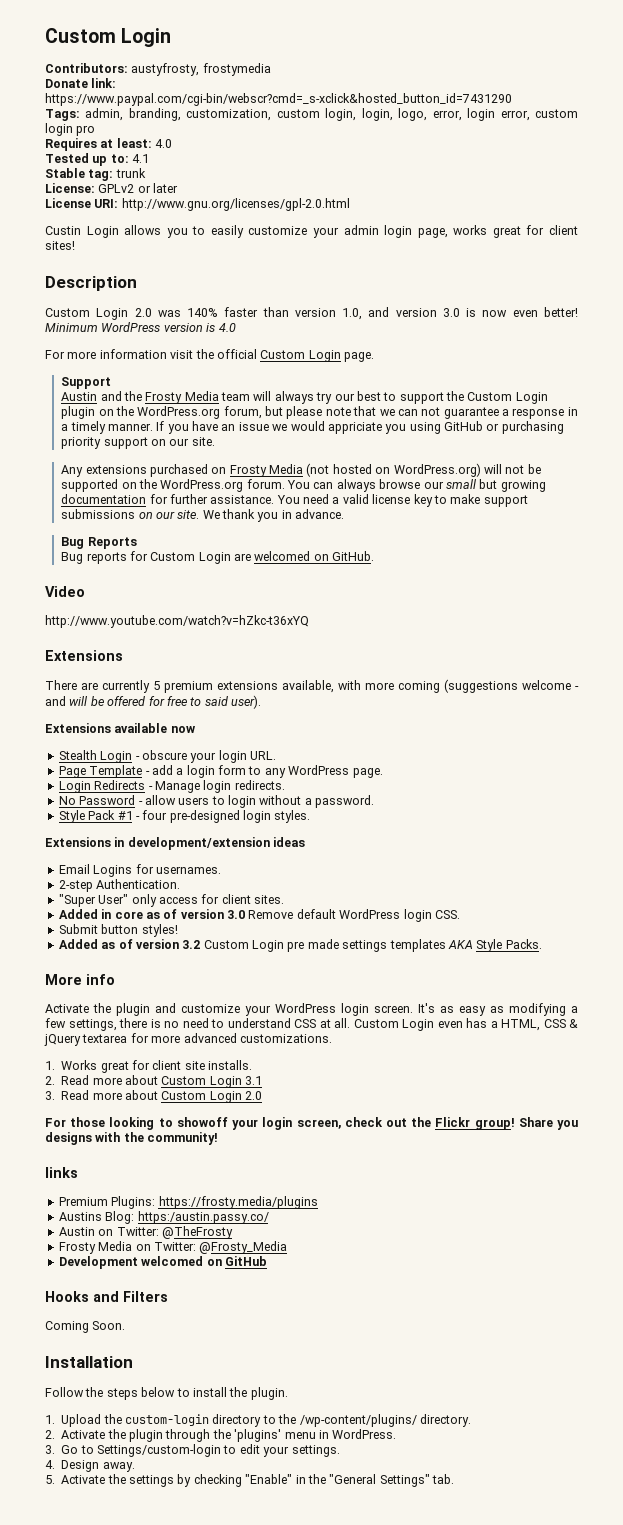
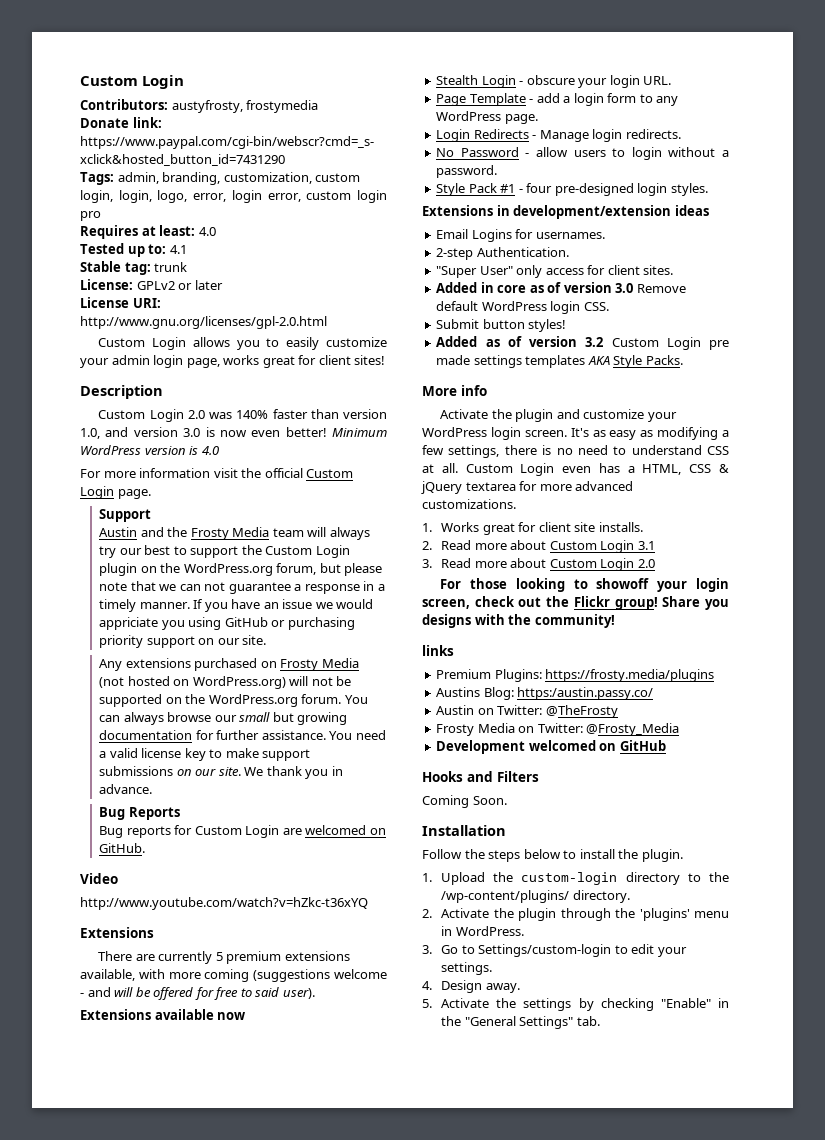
- Custin Login allows you to easily customize your admin login page, works great for client sites!
+ Custom Login allows you to easily customize your admin login page, works great for client sites!

